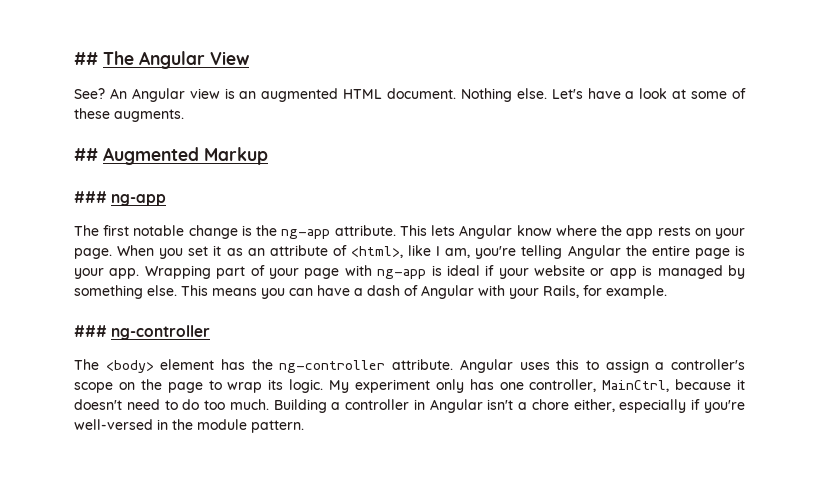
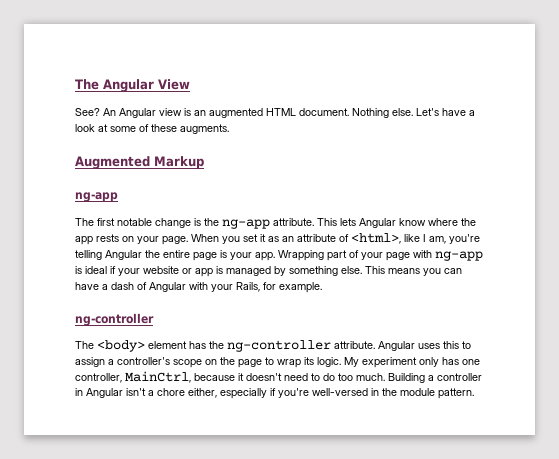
- ## The Angular View
+ The Angular View
- ## Augmented Markup
- ### ng-app
+ Augmented Markup
+ ng-app
  This means you can have a dash of Angular with your Rails, for example.
- ### ng-controller
+ ng-controller

